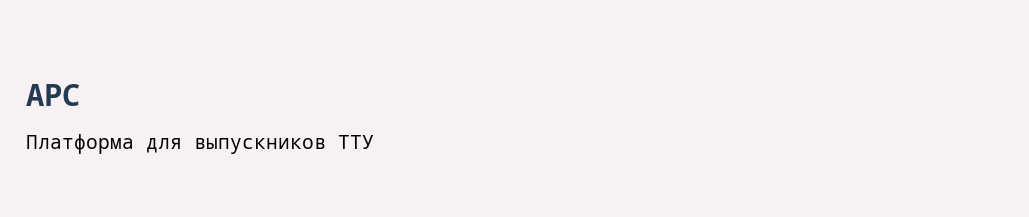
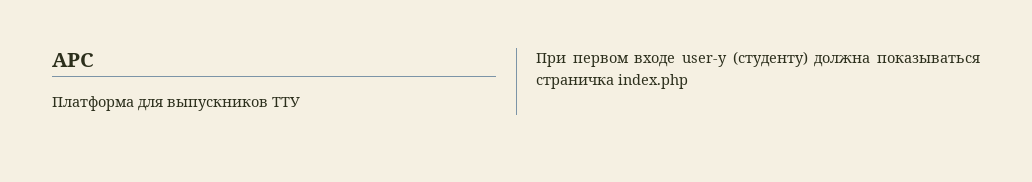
+ При первом входе user-у (студенту) должна показываться страничка index.php

